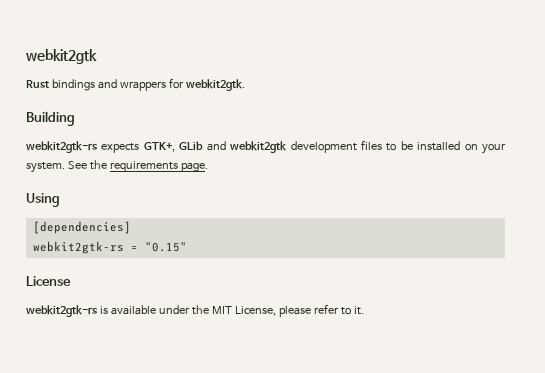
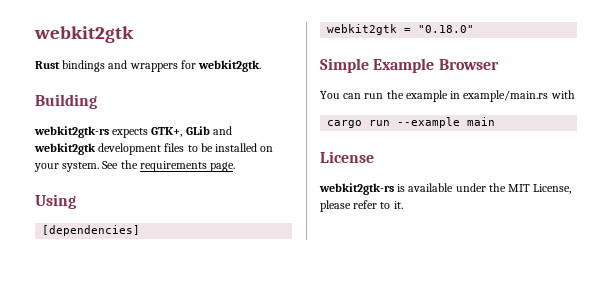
- webkit2gtk-rs = "0.15"
+ webkit2gtk = "0.18.0"
+ Simple Example Browser
+ You can run the example in example/main.rs with
+ cargo run --example main

